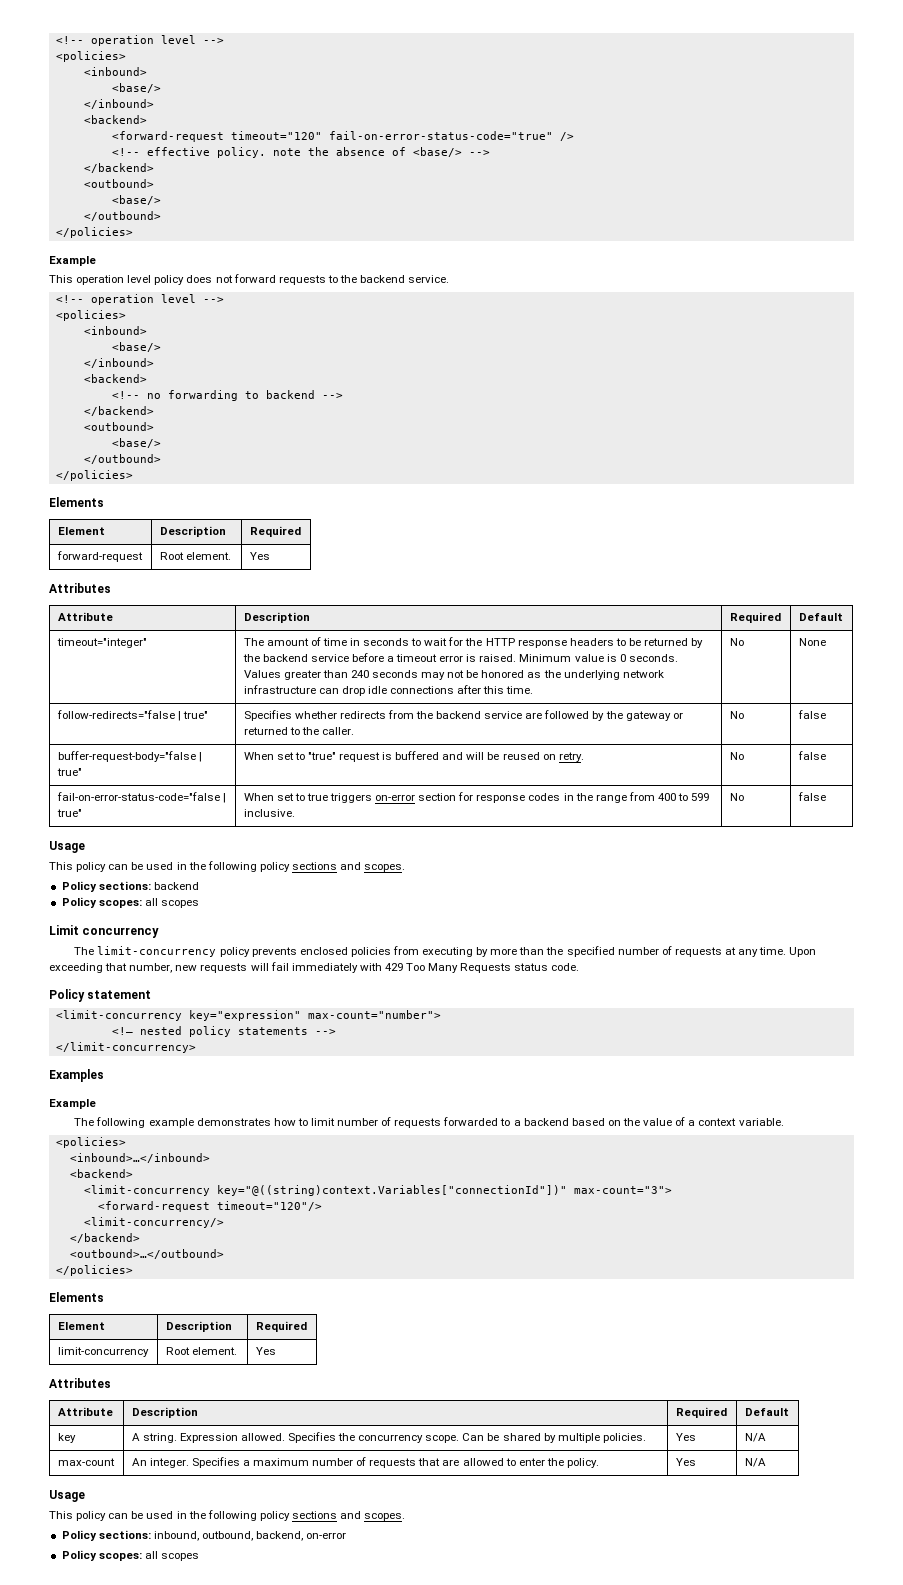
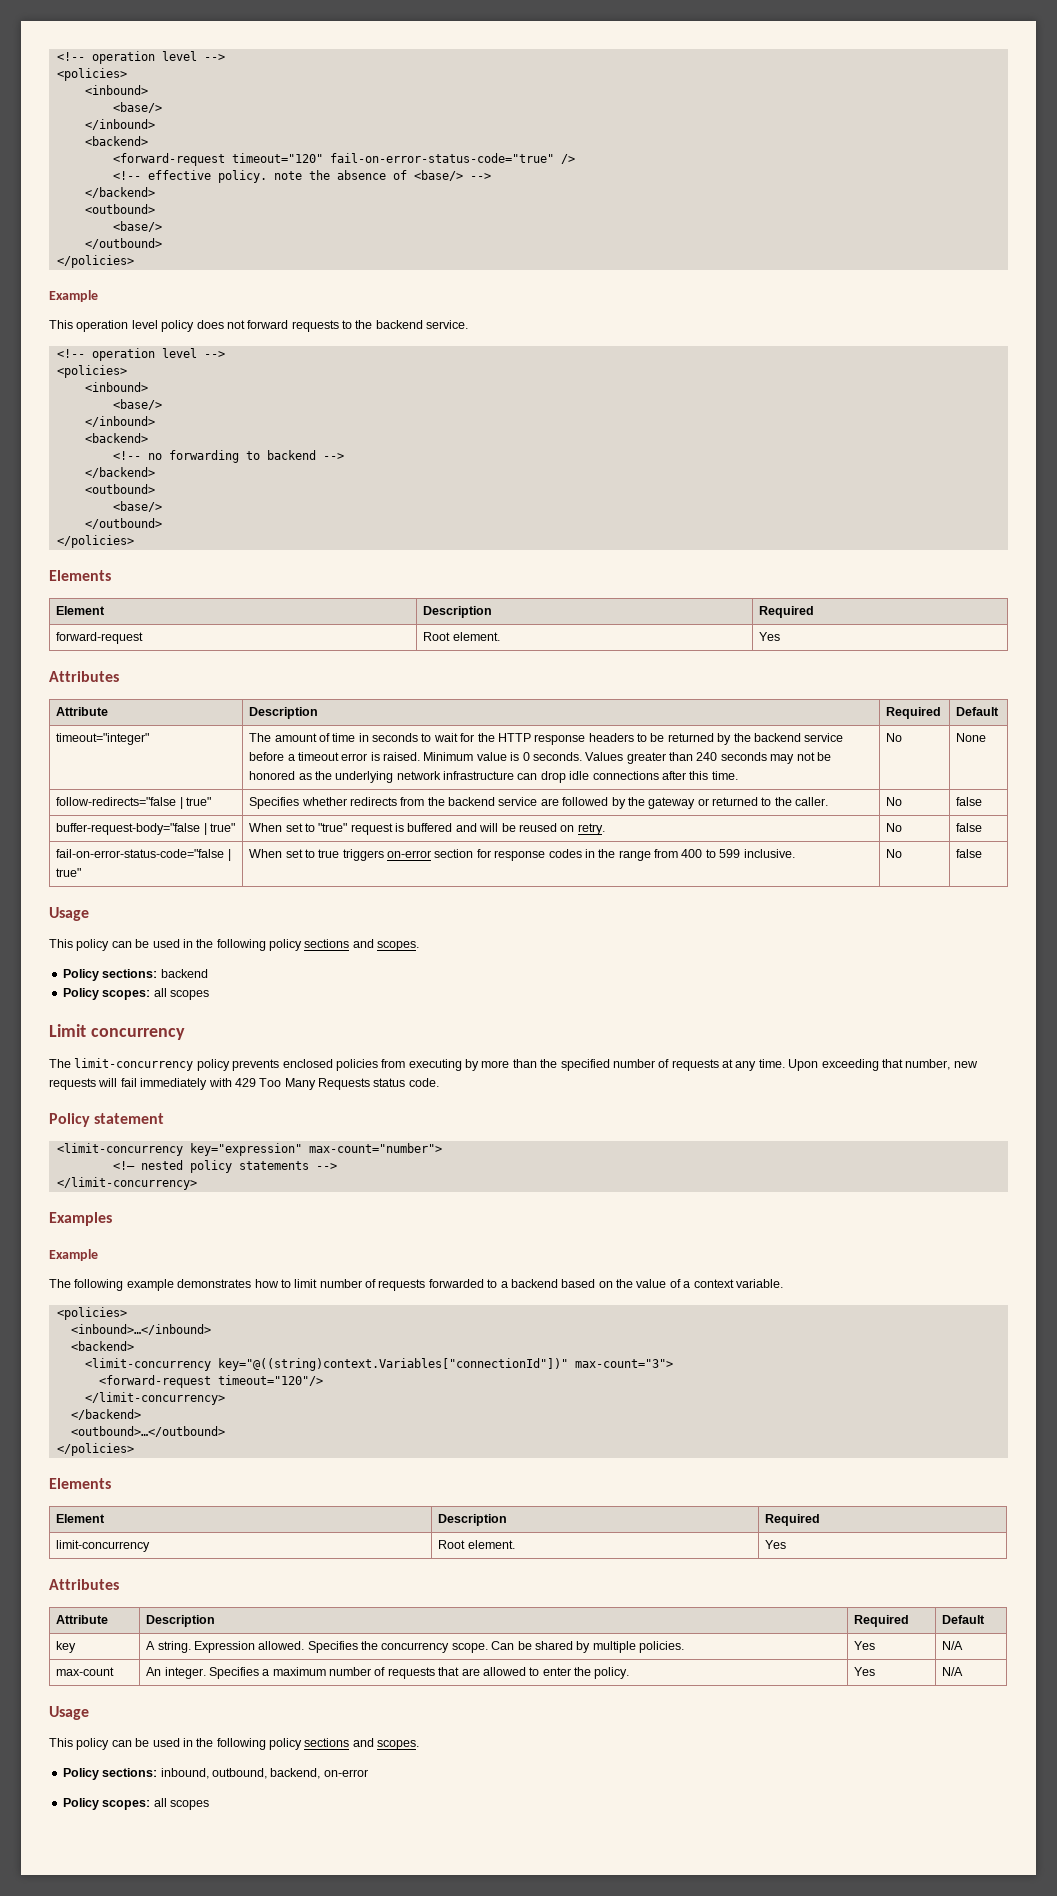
  <forward-request timeout="120"/>
- <limit-concurrency/>
+ </limit-concurrency>

